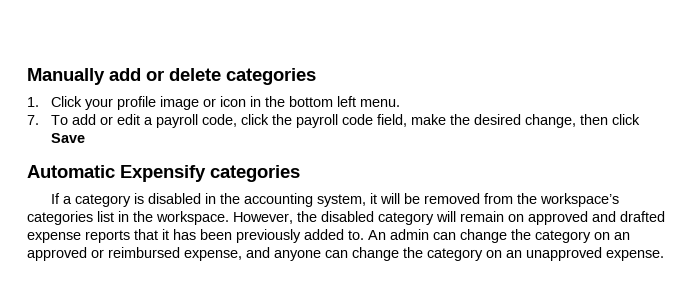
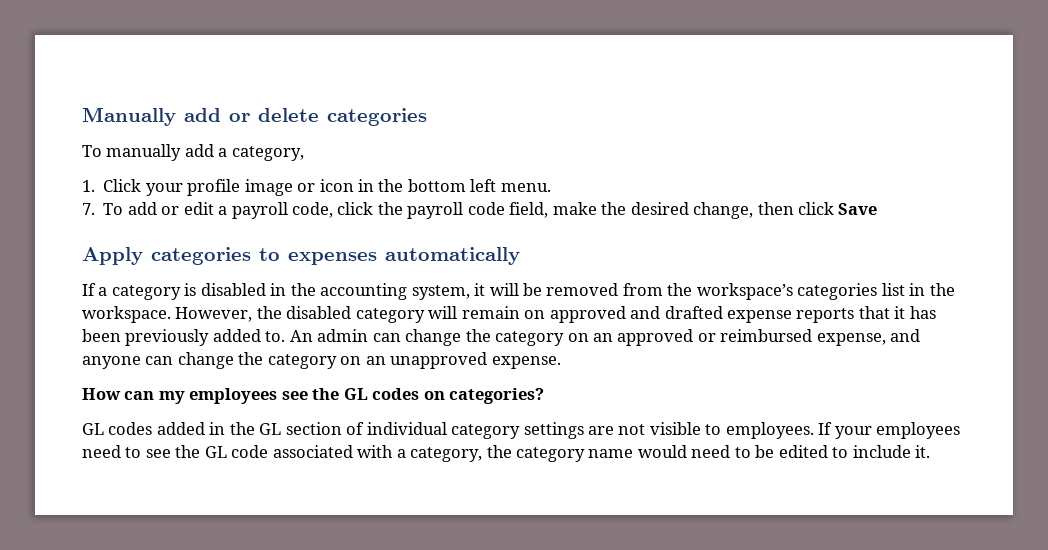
+ To manually add a category,
- Automatic Expensify categories
+ Apply categories to expenses automatically
+ How can my employees see the GL codes on categories?
+ GL codes added in the GL section of individual category settings are not visible to employees. If your employees need to see the GL code associated with a category, the category name would need to be edited to include it.

